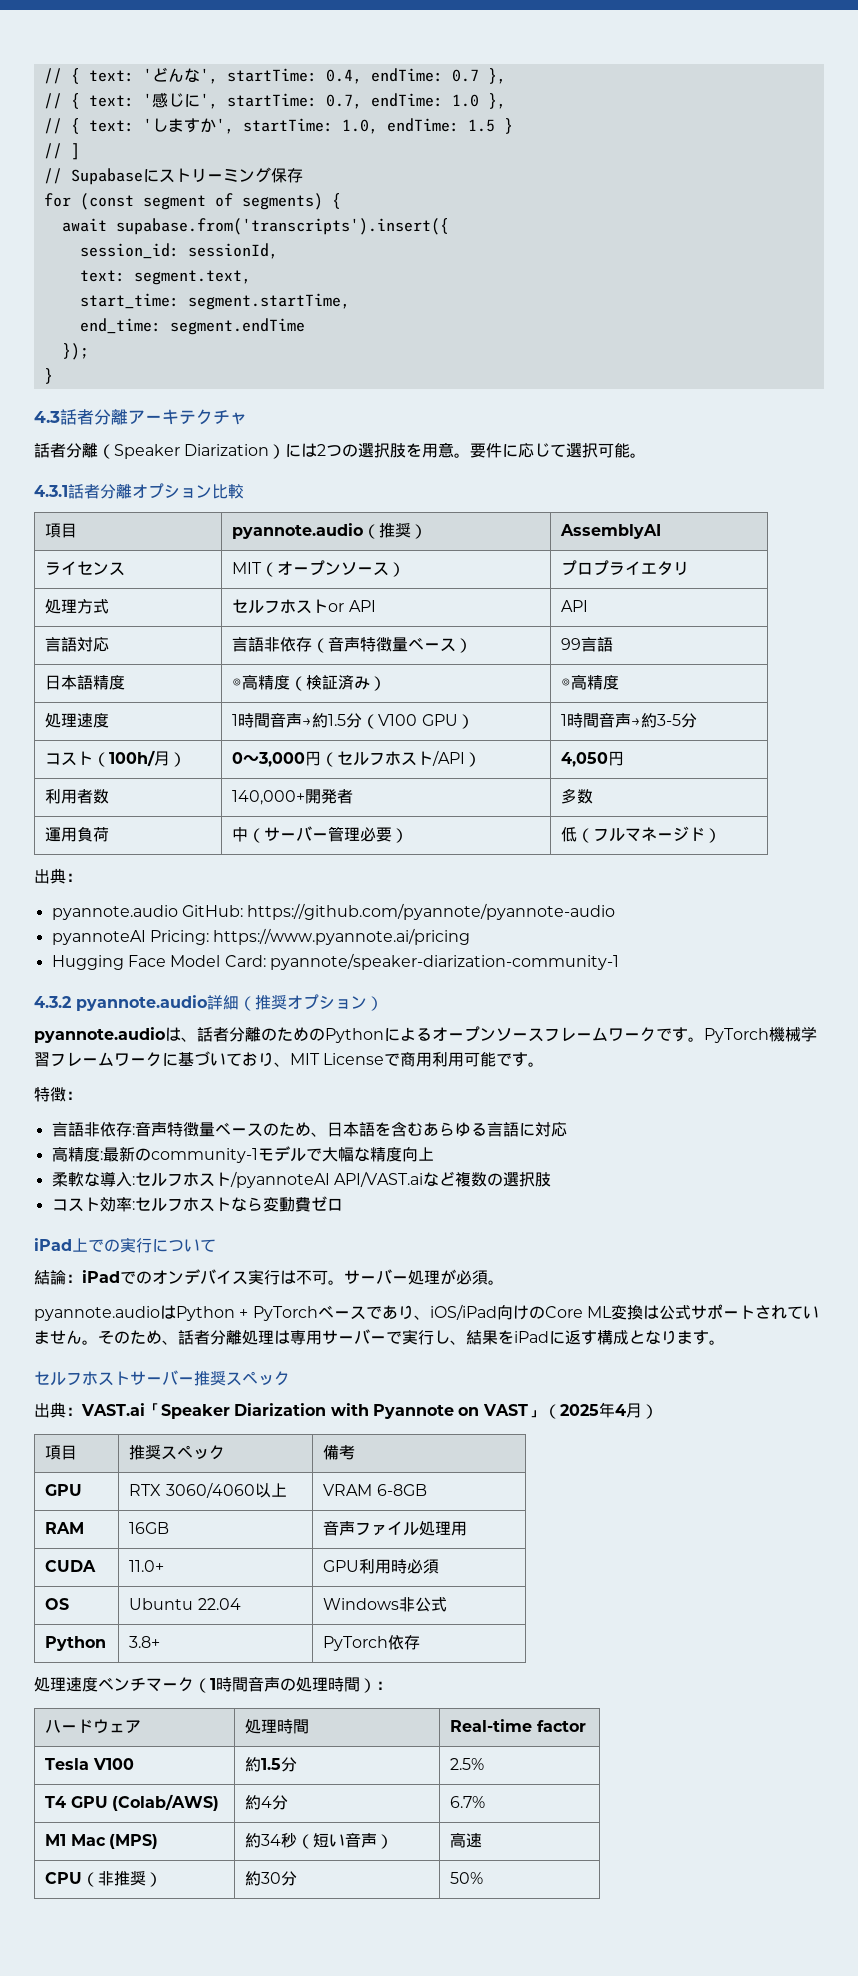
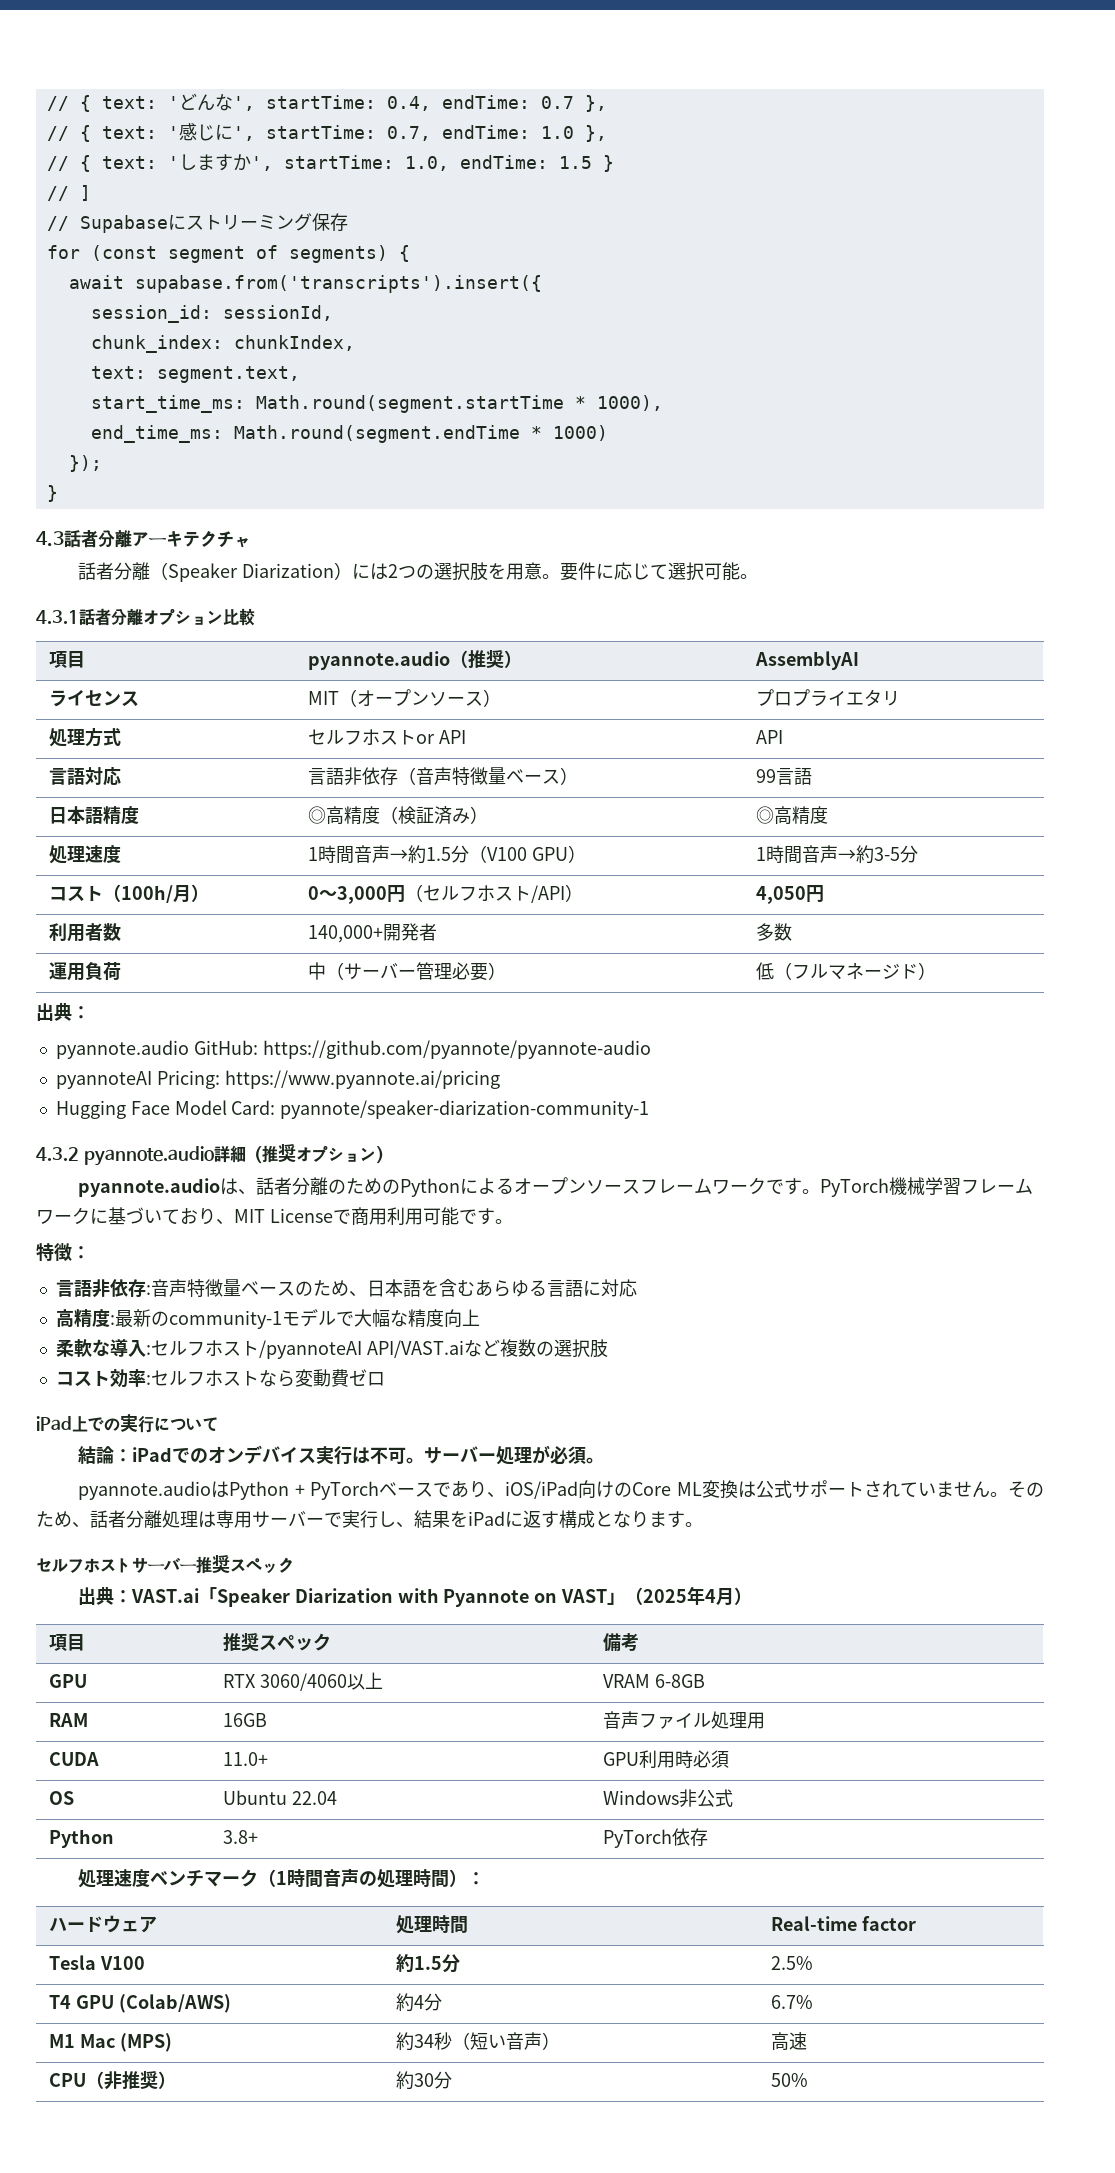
+ chunk_index: chunkIndex,
- start_time: segment.startTime,
- end_time: segment.endTime
+ start_time_ms: Math.round(segment.startTime * 1000),
+ end_time_ms: Math.round(segment.endTime * 1000)

